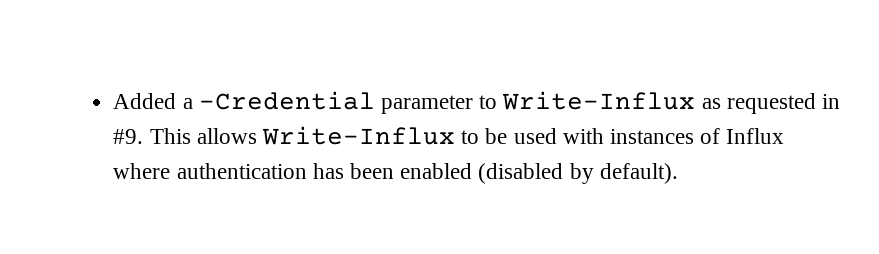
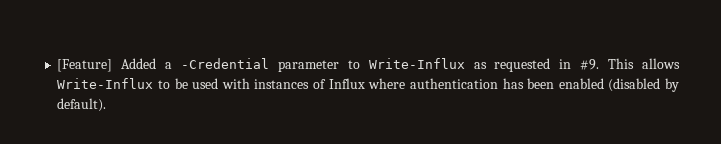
- Added a -Credential parameter to Write-Influx as requested in #9.
+ [Feature] Added a -Credential parameter to Write-Influx as requested in #9.

